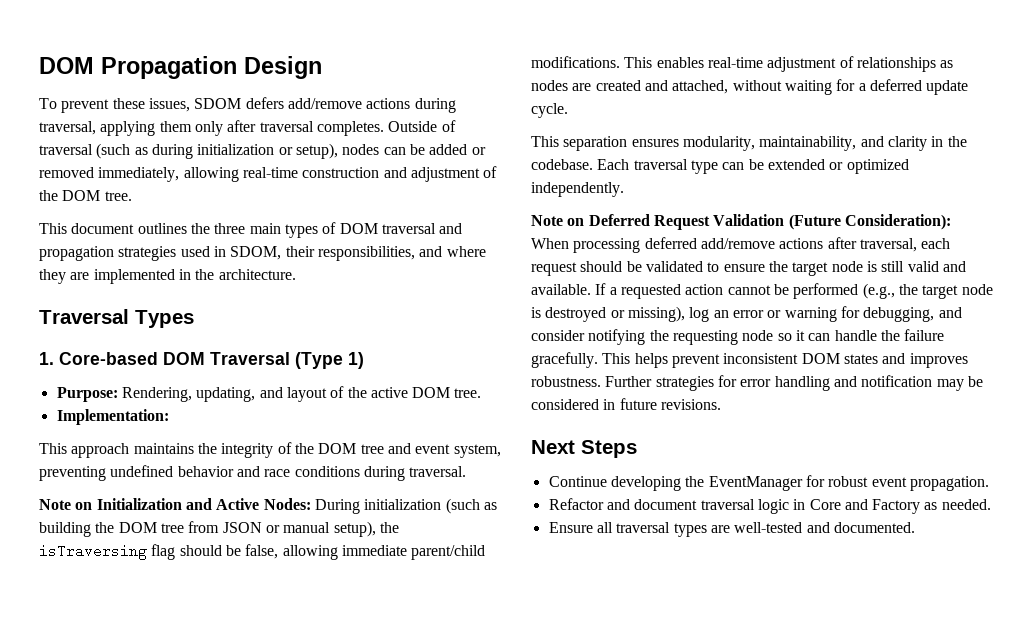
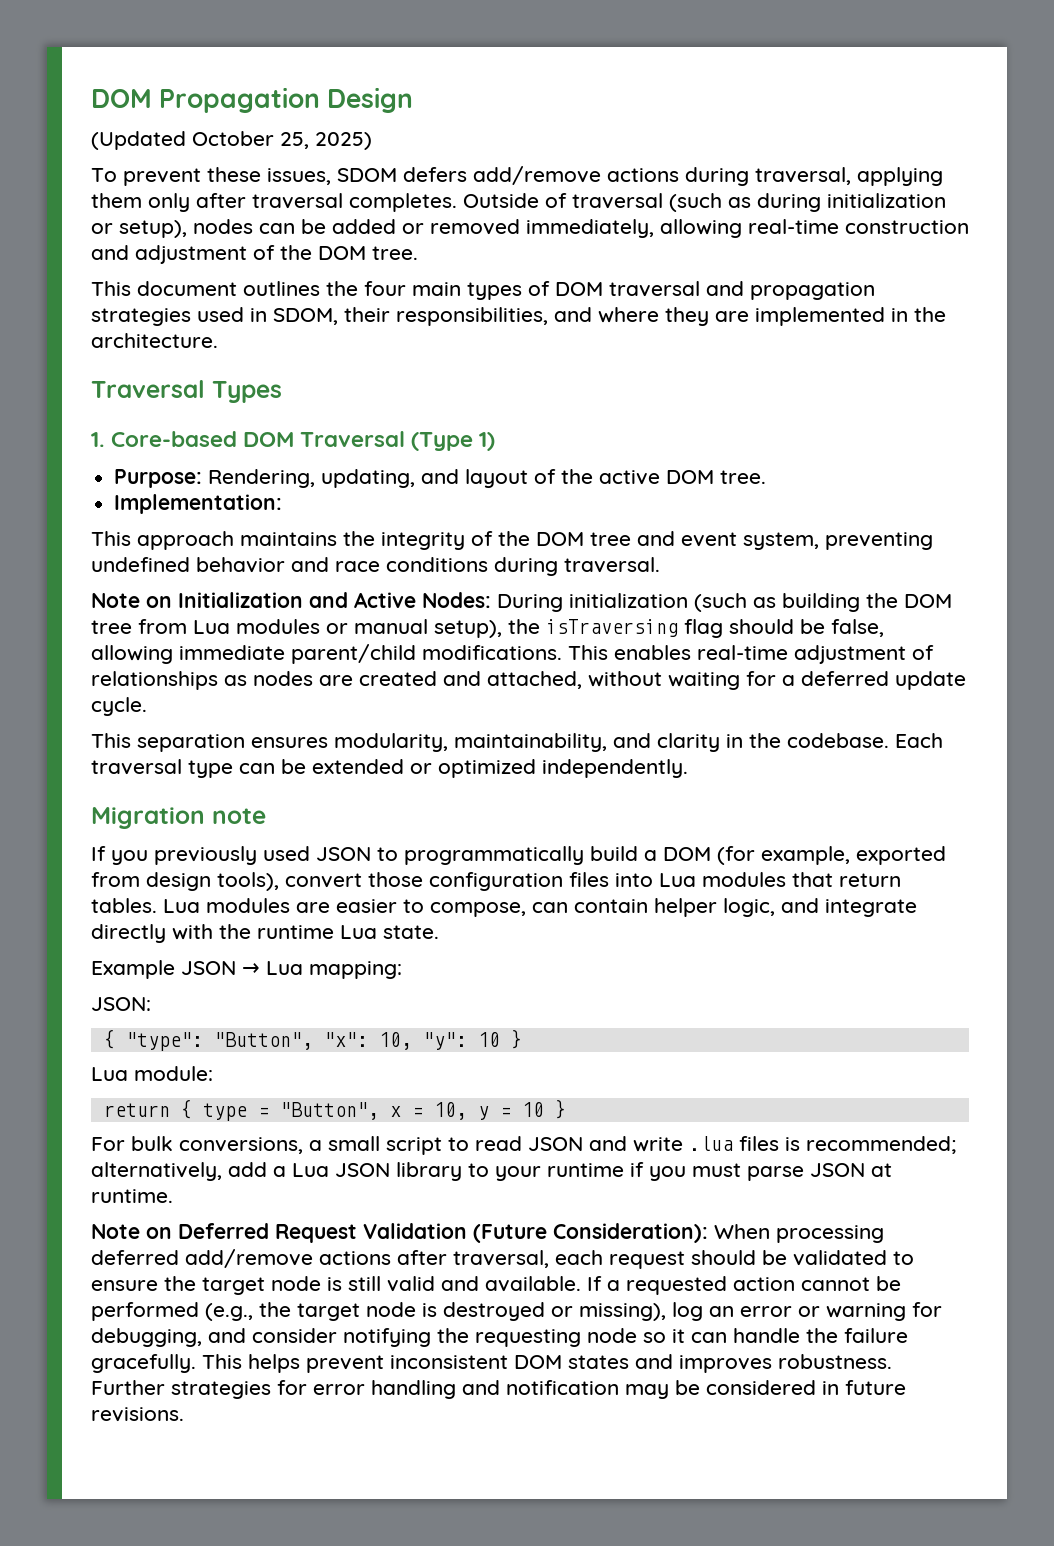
+ (Updated October 25, 2025)
- This document outlines the three main types of DOM traversal and propagation strategies used in SDOM, their responsibilities, and where they are implemented in the architecture.
+ This document outlines the four main types of DOM traversal and propagation strategies used in SDOM, their responsibilities, and where they are implemented in the architecture.
- Note on Initialization and Active Nodes: During initialization (such as building the DOM tree from JSON or manual setup), the isTraversing flag should be false, allowing immediate parent/child modifications.
+ Note on Initialization and Active Nodes: During initialization (such as building the DOM tree from Lua modules or manual setup), the isTraversing flag should be false, allowing immediate parent/child modifications.
+ Migration note
+ If you previously used JSON to programmatically build a DOM (for example, exported from design tools), convert those configuration files into Lua modules that return tables. Lua modules are easier to compose, can contain helper logic, and integrate directly with the runtime Lua state.
+ Example JSON → Lua mapping:
+ JSON:
+ { "type": "Button", "x": 10, "y": 10 }
+ Lua module:
+ return { type = "Button", x = 10, y = 10 }
+ For bulk conversions, a small script to read JSON and write .lua files is recommended; alternatively, add a Lua JSON library to your runtime if you must parse JSON at runtime.
- Next Steps
- Continue developing the EventManager for robust event propagation.
- Refactor and document traversal logic in Core and Factory as needed.
- Ensure all traversal types are well-tested and documented.

